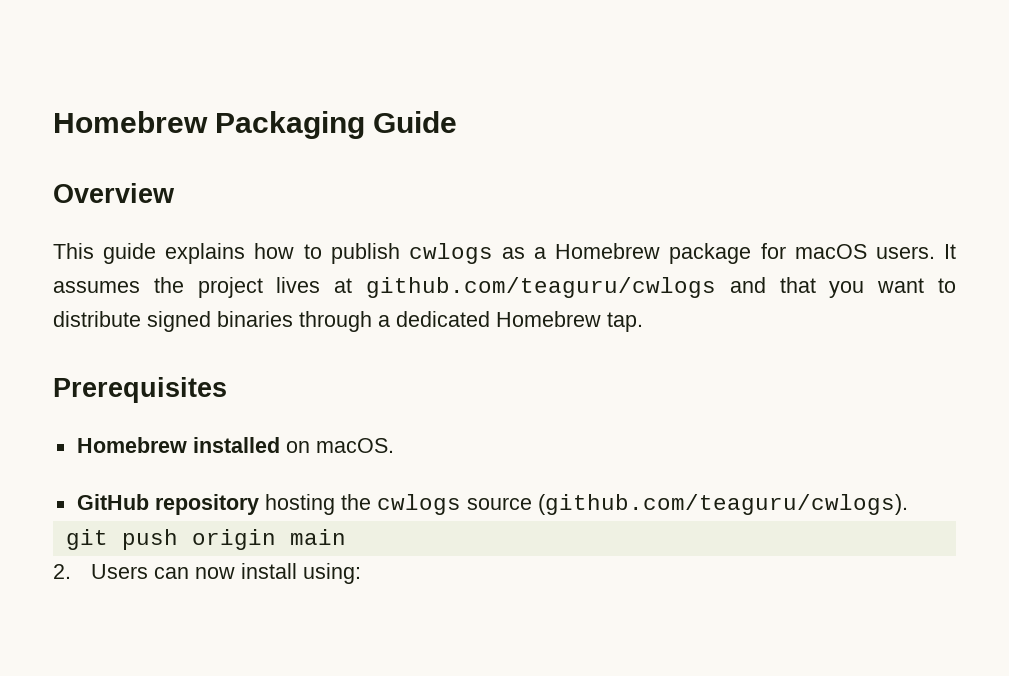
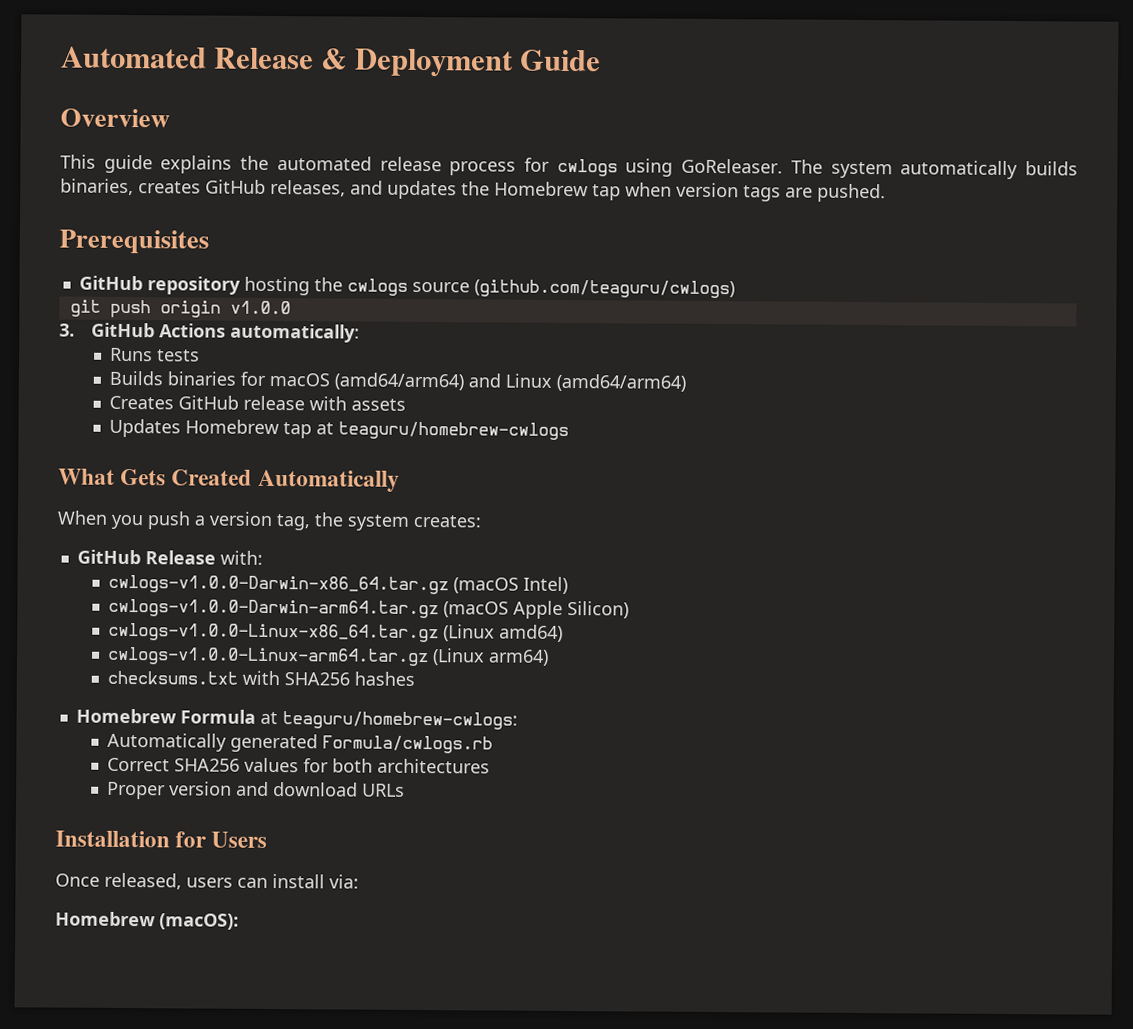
- Homebrew Packaging Guide
+ Automated Release & Deployment Guide
- This guide explains how to publish cwlogs as a Homebrew package for macOS users. It assumes the project lives at github.com/teaguru/cwlogs and that you want to distribute signed binaries through a dedicated Homebrew tap.
+ This guide explains the automated release process for cwlogs using GoReleaser. The system automatically builds binaries, creates GitHub releases, and updates the Homebrew tap when version tags are pushed.
  Prerequisites
- Homebrew installed on macOS.
- GitHub repository hosting the cwlogs source (github.com/teaguru/cwlogs).
+ GitHub repository hosting the cwlogs source (github.com/teaguru/cwlogs)
- git push origin main
- 2. Users can now install using:
+ git push origin v1.0.0
+ 3. GitHub Actions automatically:
+ Runs tests
+ Builds binaries for macOS (amd64/arm64) and Linux (amd64/arm64)
+ Creates GitHub release with assets
+ Updates Homebrew tap at teaguru/homebrew-cwlogs
+ What Gets Created Automatically
+ When you push a version tag, the system creates:
+ GitHub Release with:
+ cwlogs-v1.0.0-Darwin-x86_64.tar.gz (macOS Intel)
+ cwlogs-v1.0.0-Darwin-arm64.tar.gz (macOS Apple Silicon)
+ cwlogs-v1.0.0-Linux-x86_64.tar.gz (Linux amd64)
+ cwlogs-v1.0.0-Linux-arm64.tar.gz (Linux arm64)
+ checksums.txt with SHA256 hashes
+ Homebrew Formula at teaguru/homebrew-cwlogs:
+ Automatically generated Formula/cwlogs.rb
+ Correct SHA256 values for both architectures
+ Proper version and download URLs
+ Installation for Users
+ Once released, users can install via:
+ Homebrew (macOS):

